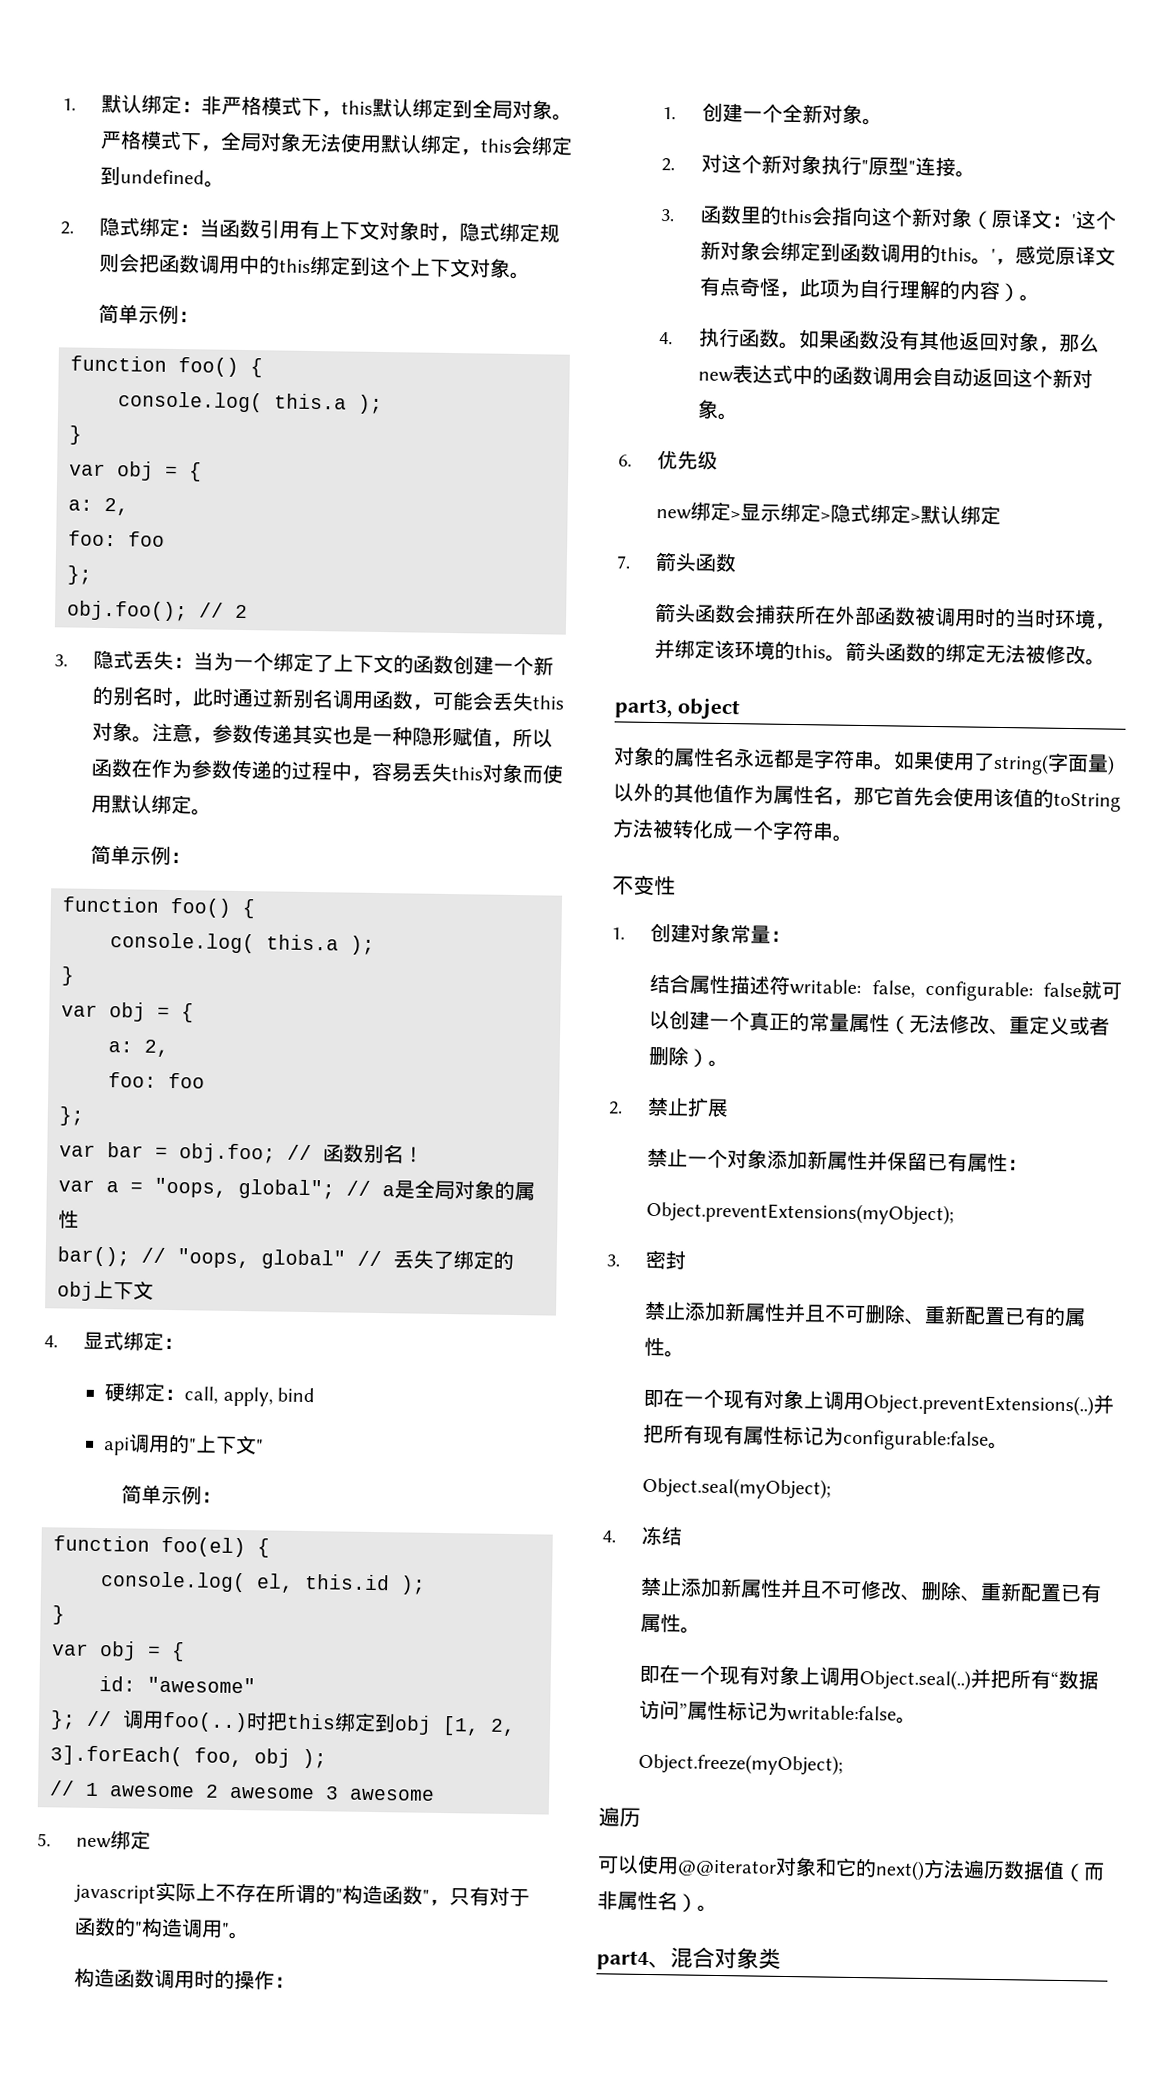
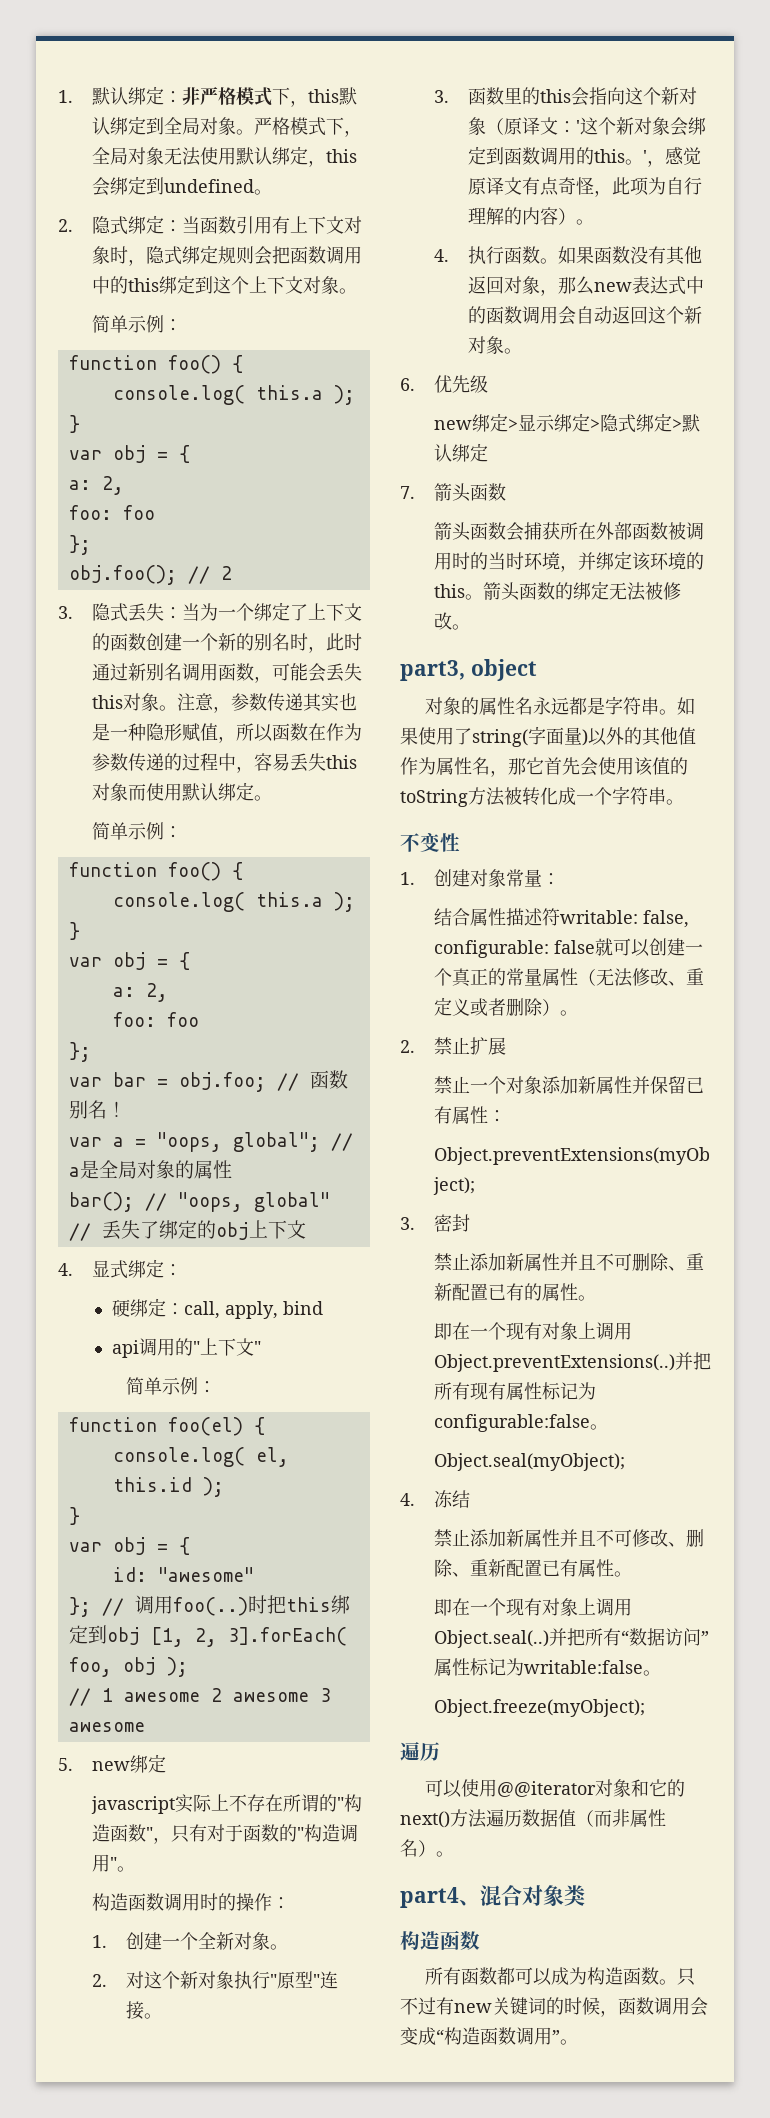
  part4、混合对象类
+ 构造函数
+ 所有函数都可以成为构造函数。只不过有new关键词的时候，函数调用会变成“构造函数调用”。

